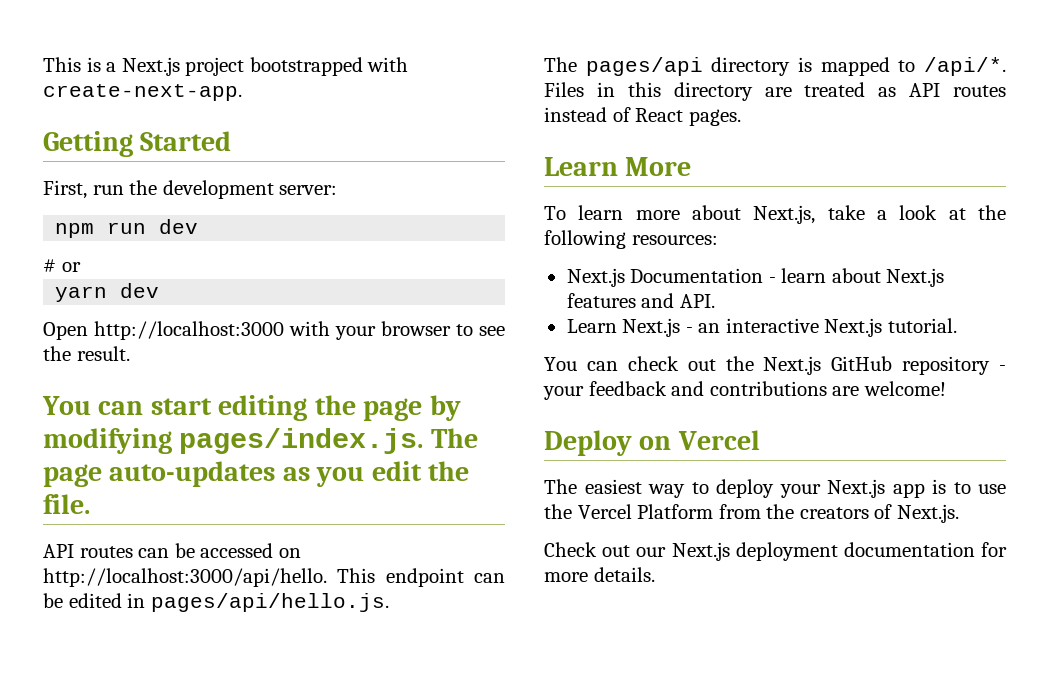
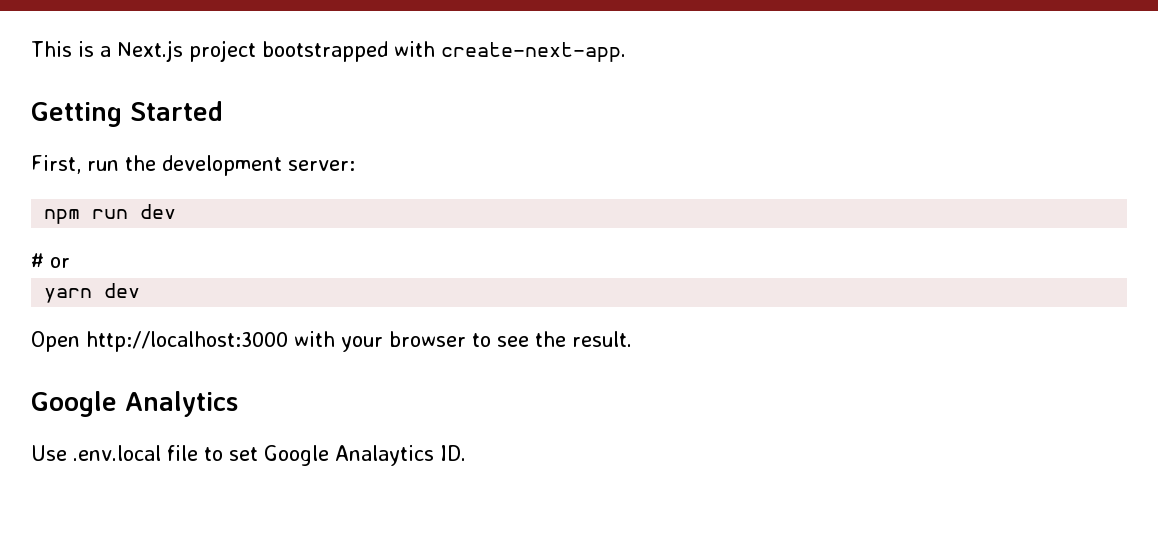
- You can start editing the page by modifying pages/index.js. The page auto-updates as you edit the file.
- API routes can be accessed on http://localhost:3000/api/hello. This endpoint can be edited in pages/api/hello.js.
- The pages/api directory is mapped to /api/*. Files in this directory are treated as API routes instead of React pages.
- Learn More
- To learn more about Next.js, take a look at the following resources:
- Next.js Documentation - learn about Next.js features and API.
- Learn Next.js - an interactive Next.js tutorial.
- You can check out the Next.js GitHub repository - your feedback and contributions are welcome!
- Deploy on Vercel
- The easiest way to deploy your Next.js app is to use the Vercel Platform from the creators of Next.js.
- Check out our Next.js deployment documentation for more details.
+ Google Analytics
+ Use .env.local file to set Google Analaytics ID.

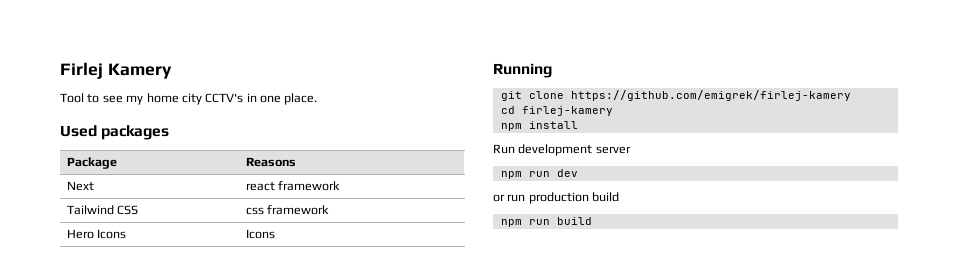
- This is a Next.js project bootstrapped with create-next-app.
- Getting Started
- First, run the development server:
+ Firlej Kamery
+ Tool to see my home city CCTV's in one place.
+ Used packages
+ Package | Reasons
+ Next | react framework
+ Tailwind CSS | css framework
+ Hero Icons | Icons
+ Running
+ git clone https://github.com/emigrek/firlej-kamery
+ cd firlej-kamery
+ npm install
+ Run development server
- # or
- yarn dev
- Open http://localhost:3000 with your browser to see the result.
- Google Analytics
- Use .env.local file to set Google Analaytics ID.
+ or run production build
+ npm run build

